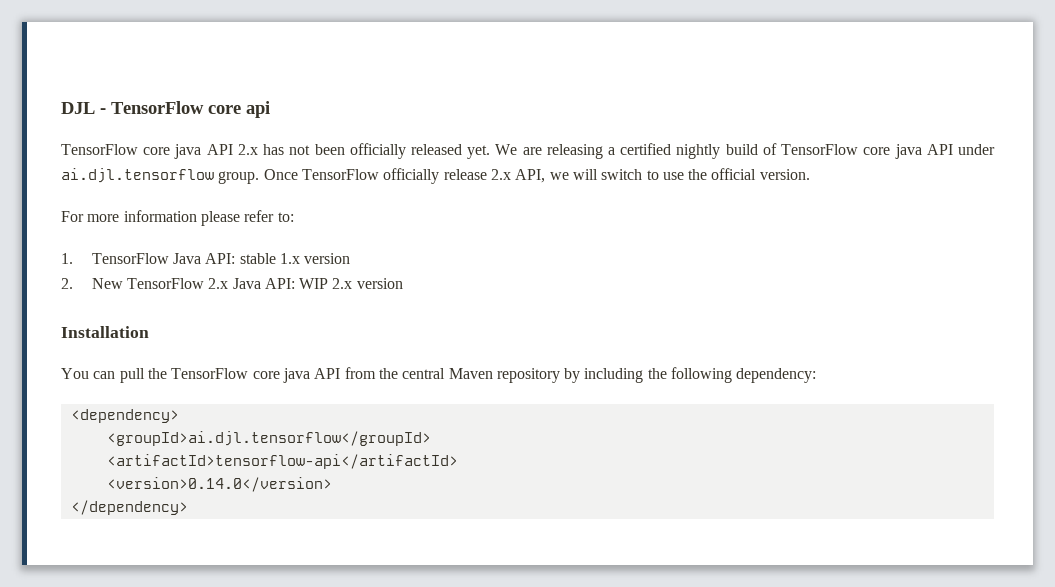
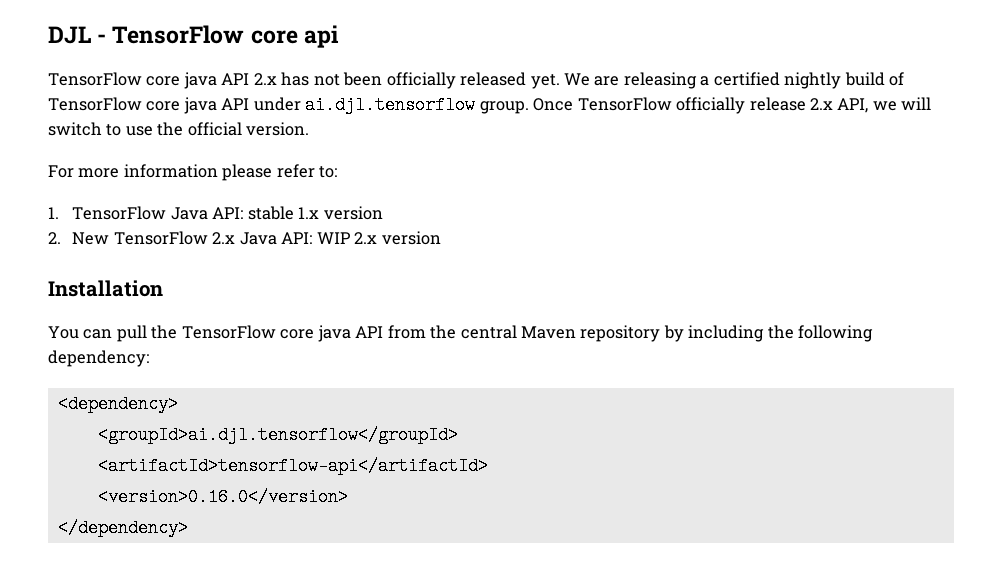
- <version>0.14.0</version>
+ <version>0.16.0</version>

